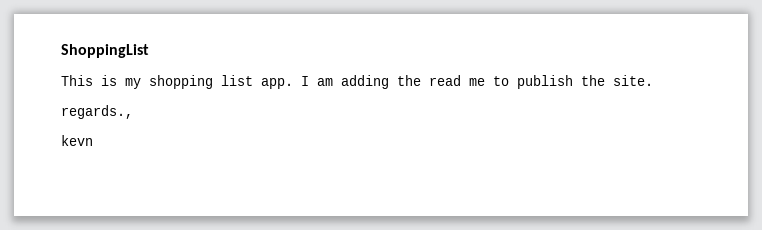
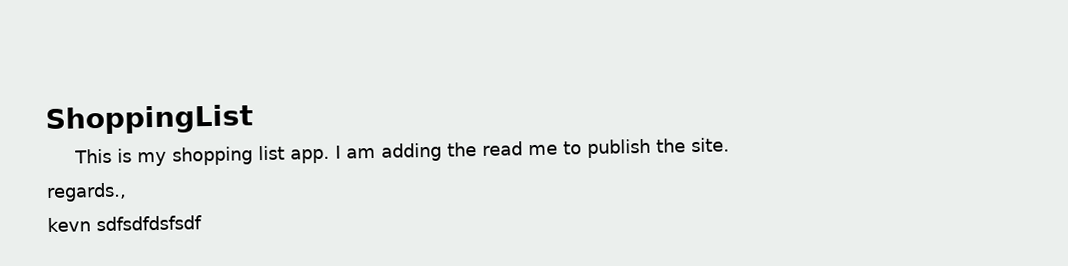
- kevn
+ kevn sdfsdfdsfsdf

